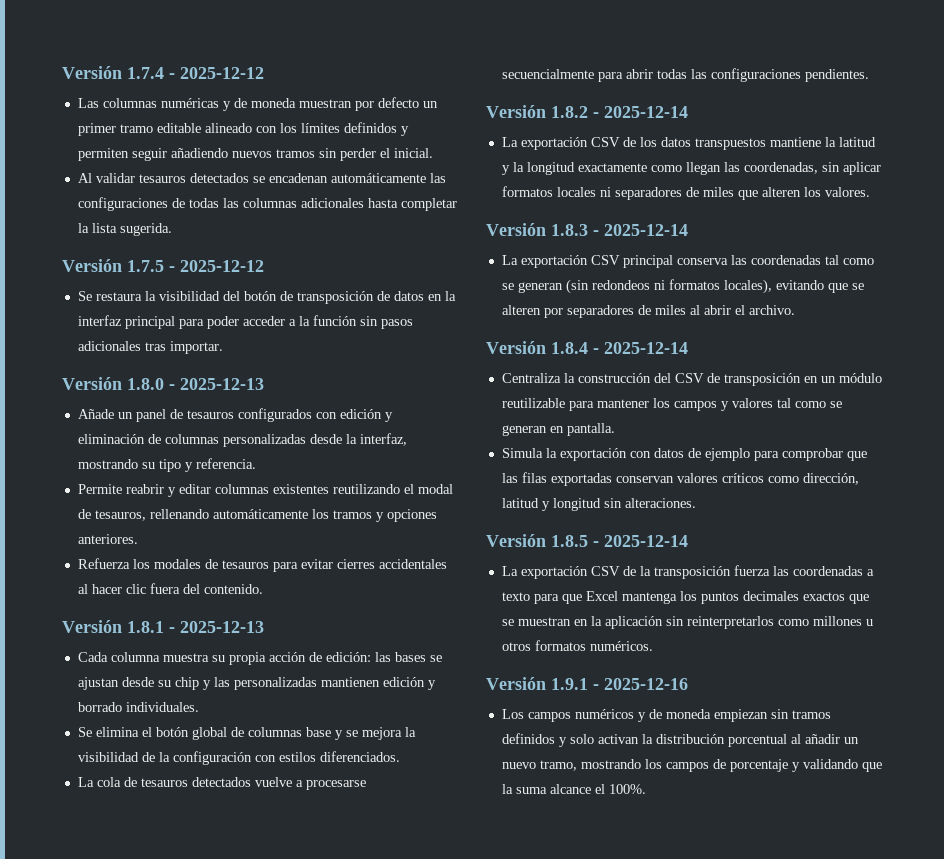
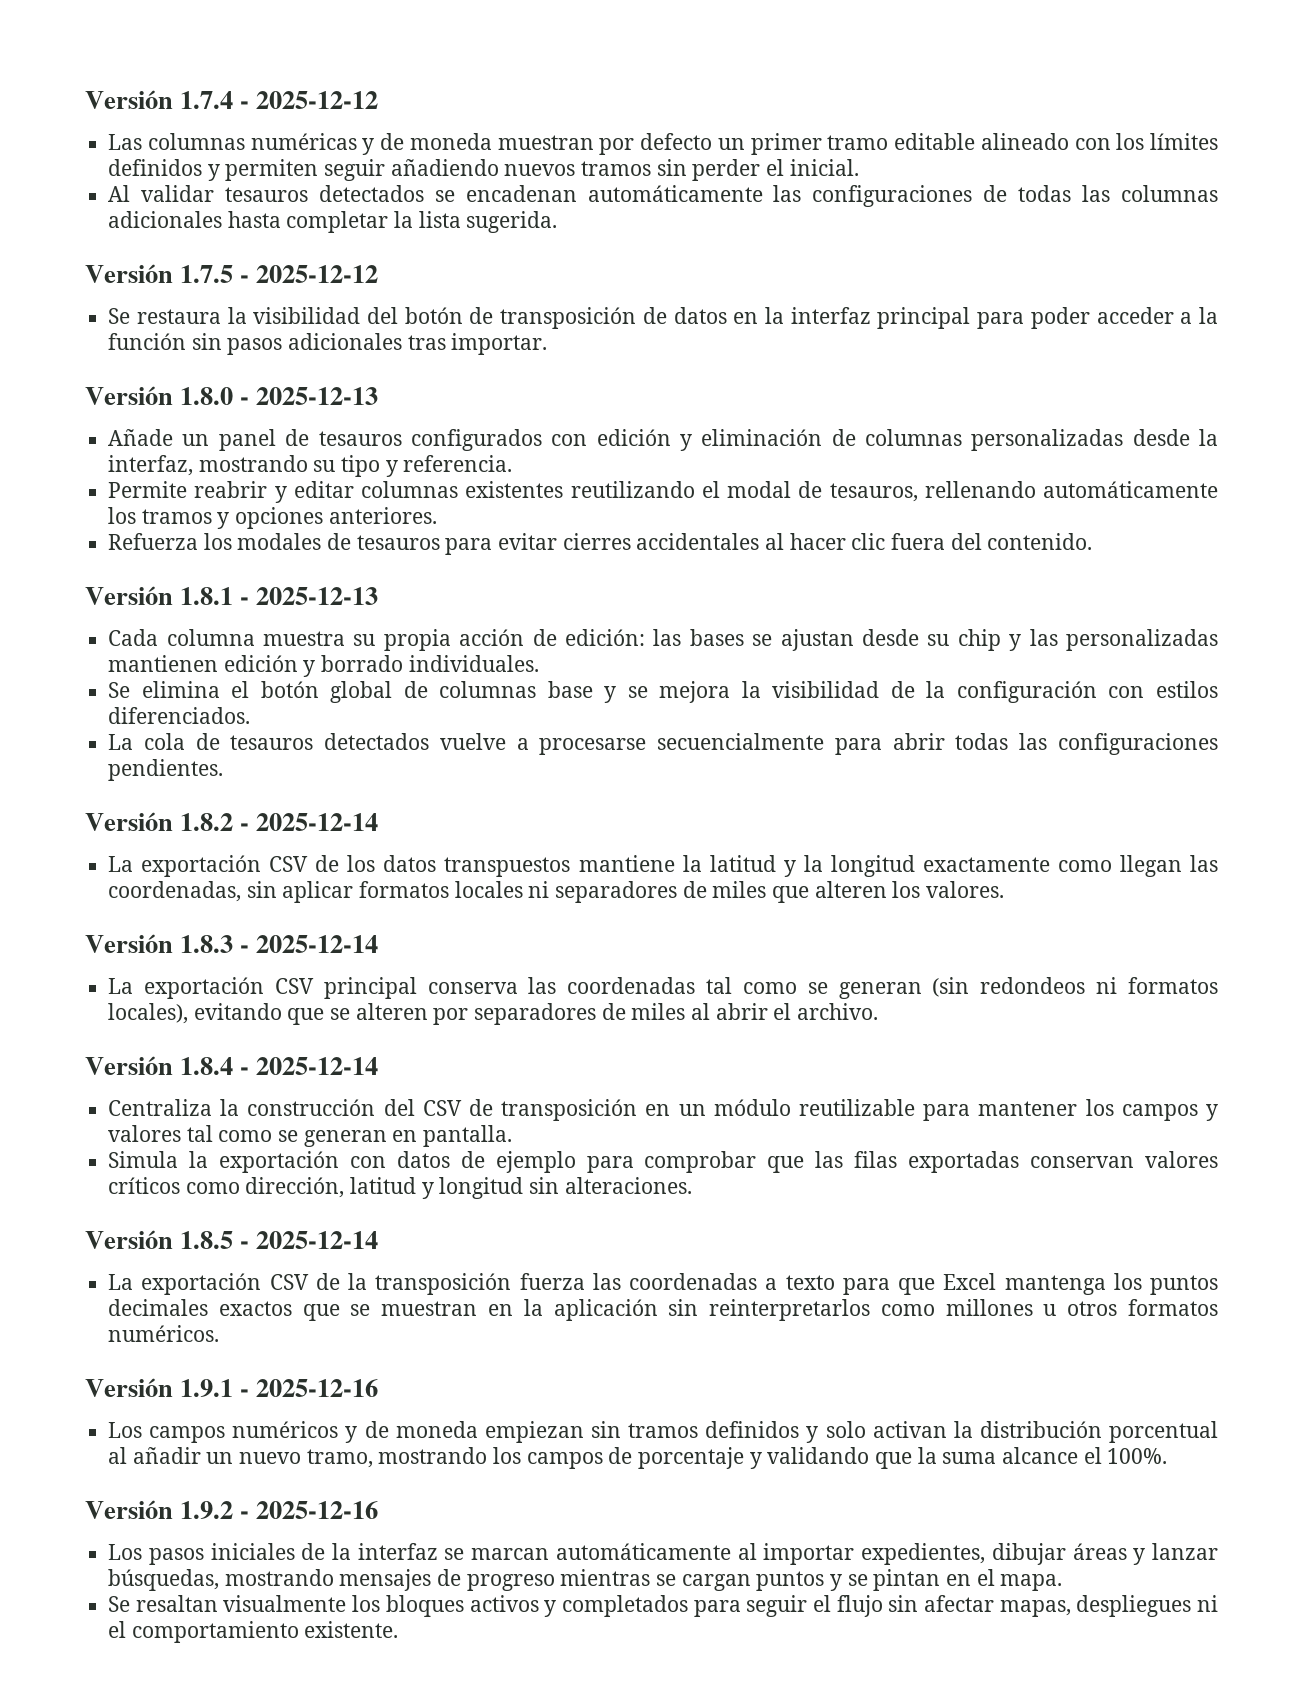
+ Versión 1.9.2 - 2025-12-16
+ Los pasos iniciales de la interfaz se marcan automáticamente al importar expedientes, dibujar áreas y lanzar búsquedas, mostrando mensajes de progreso mientras se cargan puntos y se pintan en el mapa.
+ Se resaltan visualmente los bloques activos y completados para seguir el flujo sin afectar mapas, despliegues ni el comportamiento existente.

